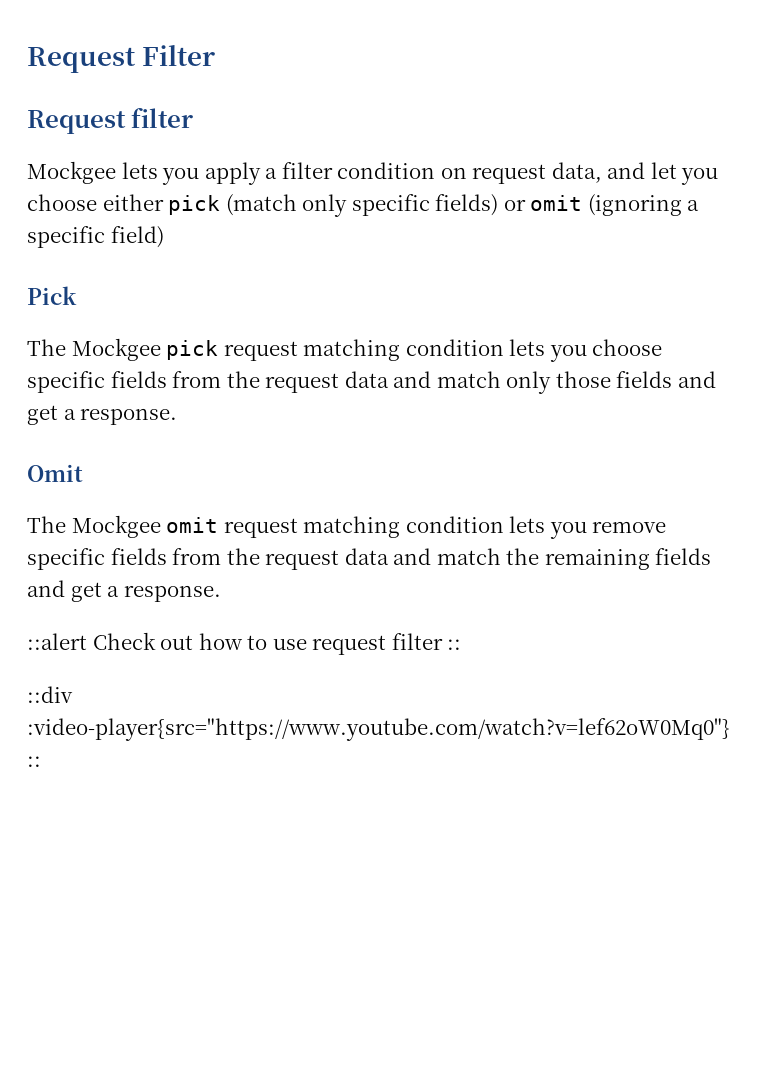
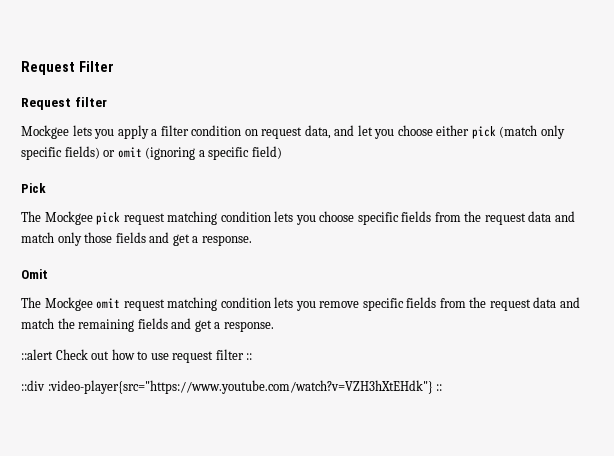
- ::div :video-player{src="https://www.youtube.com/watch?v=lef62oW0Mq0"} ::
+ ::div :video-player{src="https://www.youtube.com/watch?v=VZH3hXtEHdk"} ::

